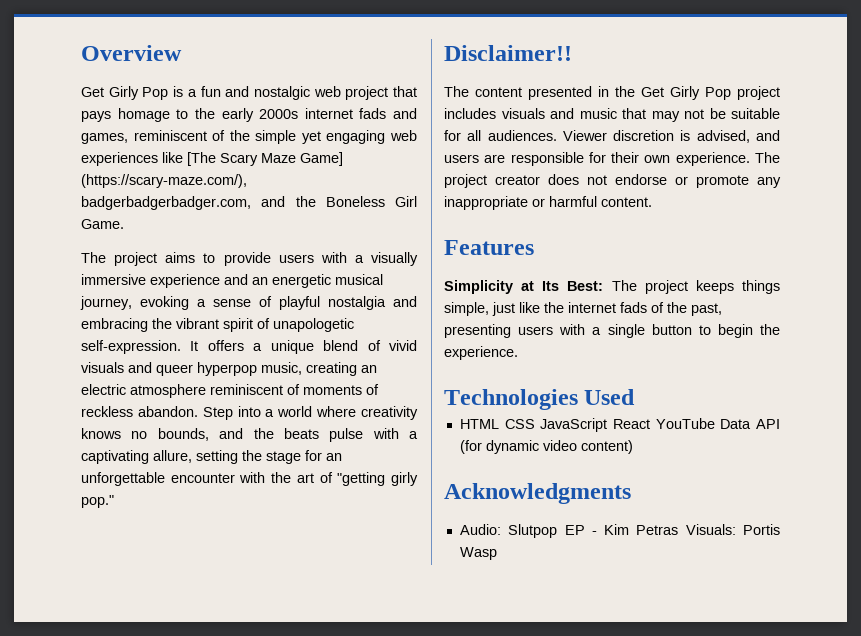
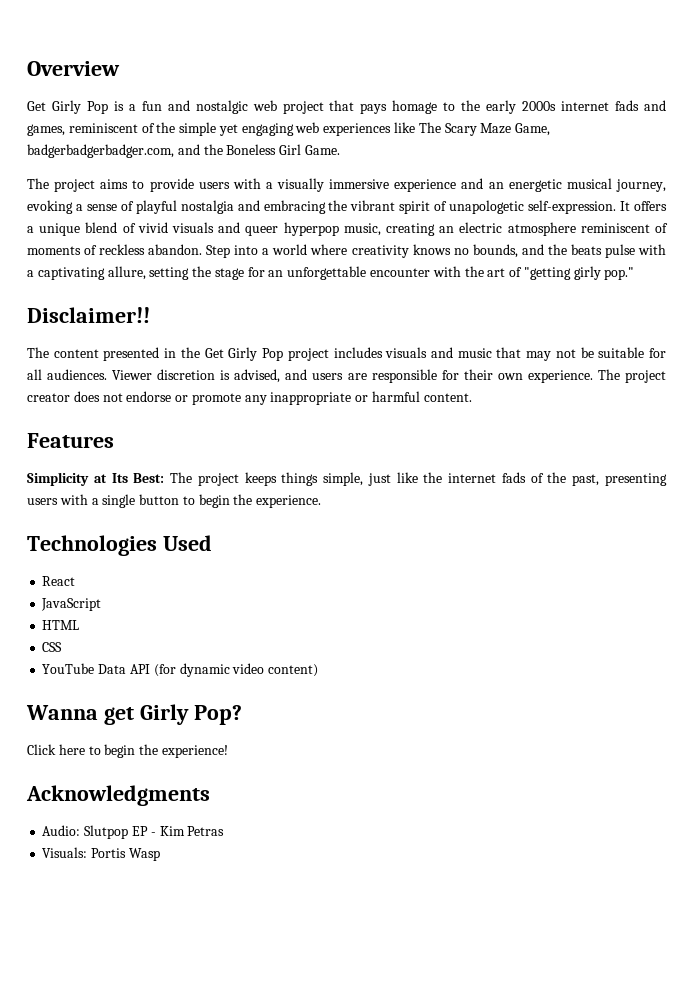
- Get Girly Pop is a fun and nostalgic web project that pays homage to the early 2000s internet fads and games, reminiscent of the simple yet engaging web experiences like [The Scary Maze Game] (https://scary-maze.com/), badgerbadgerbadger.com, and the Boneless Girl Game.
+ Get Girly Pop is a fun and nostalgic web project that pays homage to the early 2000s internet fads and games, reminiscent of the simple yet engaging web experiences like The Scary Maze Game, badgerbadgerbadger.com, and the Boneless Girl Game.
+ React
+ JavaScript
- HTML CSS JavaScript React YouTube Data API (for dynamic video content)
+ HTML
+ CSS
+ YouTube Data API (for dynamic video content)
+ Wanna get Girly Pop?
+ Click here to begin the experience!
- Audio: Slutpop EP - Kim Petras Visuals: Portis Wasp
+ Audio: Slutpop EP - Kim Petras
+ Visuals: Portis Wasp

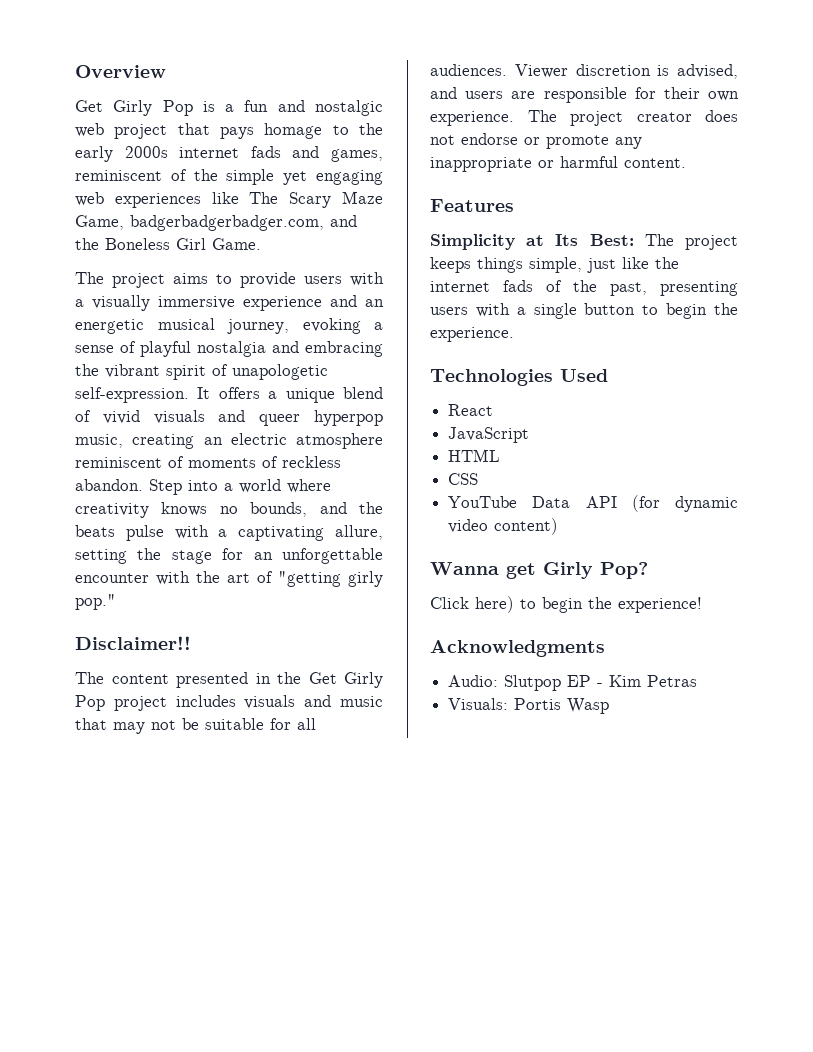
- Click here to begin the experience!
+ Click here) to begin the experience!

